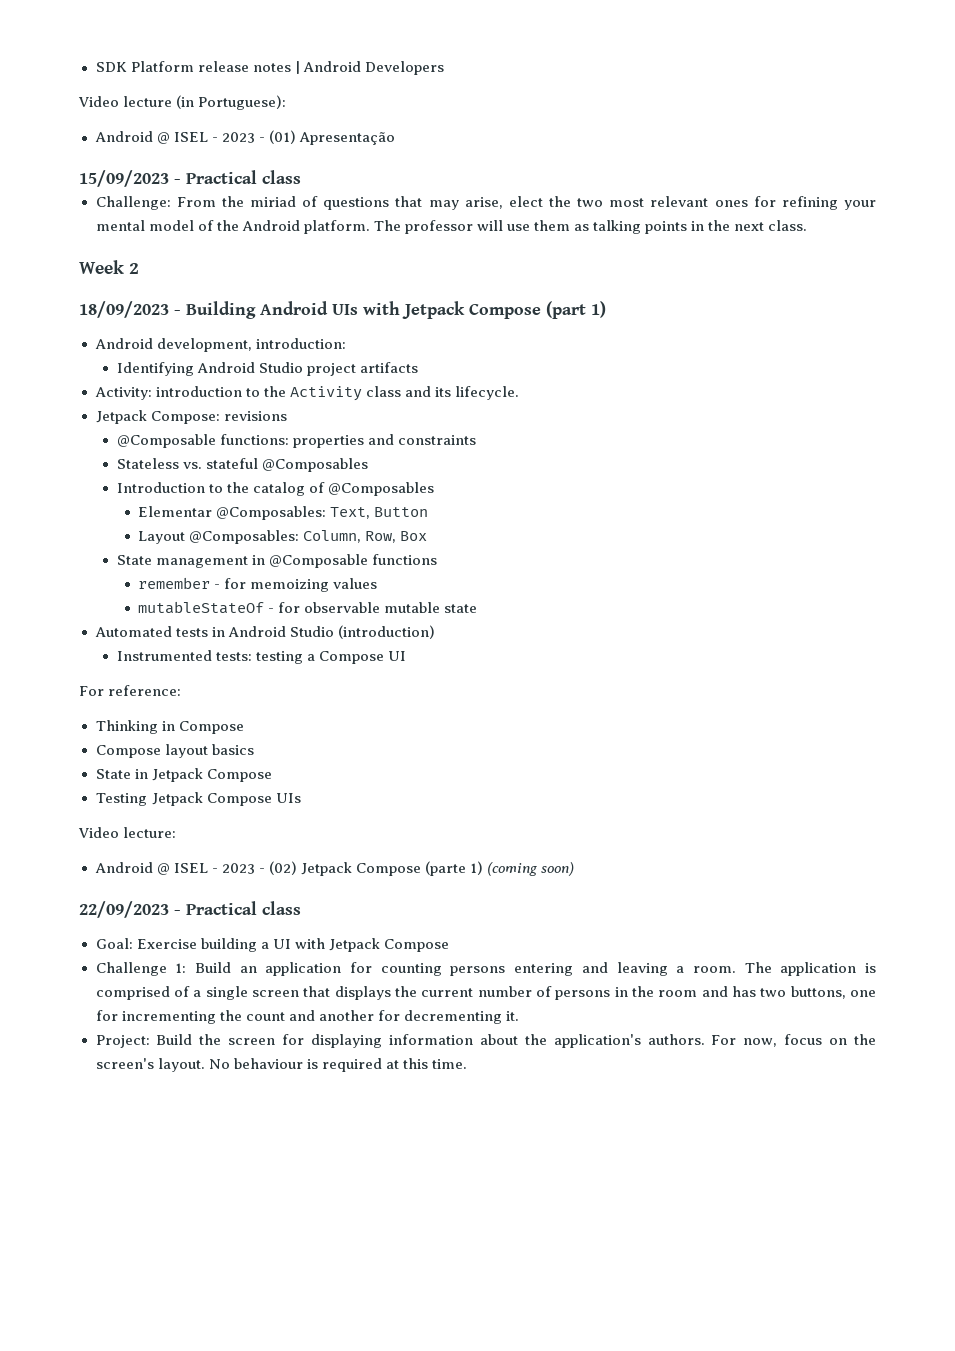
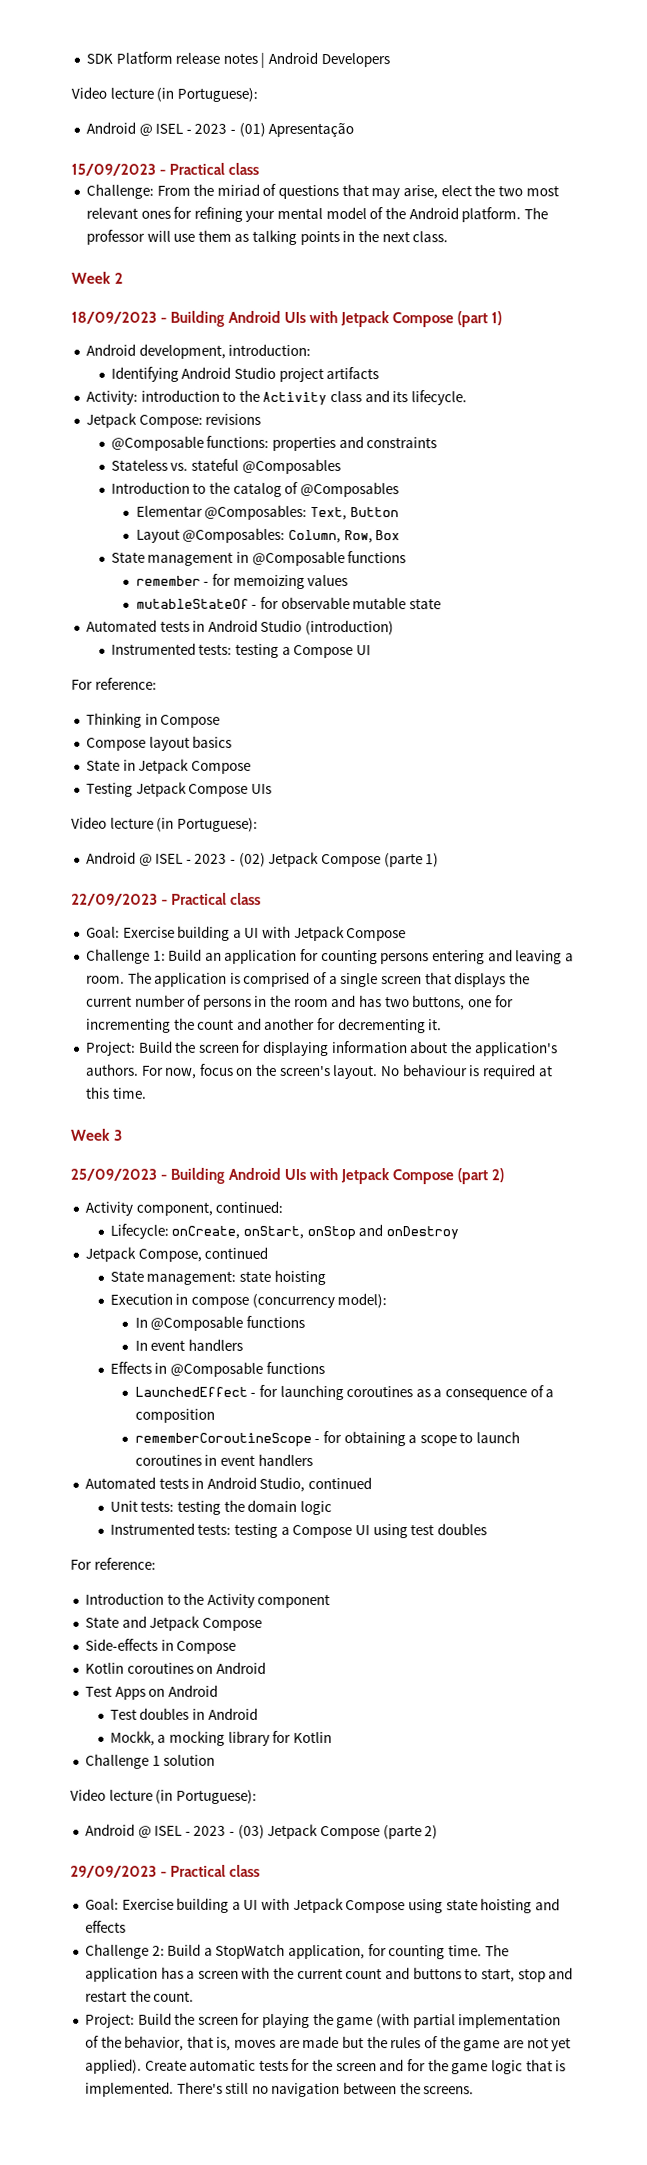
  Testing Jetpack Compose UIs
- Video lecture:
+ Video lecture (in Portuguese):
- Android @ ISEL - 2023 - (02) Jetpack Compose (parte 1) (coming soon)
+ Android @ ISEL - 2023 - (02) Jetpack Compose (parte 1)
+ Week 3
+ 25/09/2023 - Building Android UIs with Jetpack Compose (part 2)
+ Activity component, continued:
+ Lifecycle: onCreate, onStart, onStop and onDestroy
+ Jetpack Compose, continued
+ State management: state hoisting
+ Execution in compose (concurrency model):
+ In @Composable functions
+ In event handlers
+ Effects in @Composable functions
+ LaunchedEffect - for launching coroutines as a consequence of a composition
+ rememberCoroutineScope - for obtaining a scope to launch coroutines in event handlers
+ Automated tests in Android Studio, continued
+ Unit tests: testing the domain logic
+ Instrumented tests: testing a Compose UI using test doubles
+ For reference:
+ Introduction to the Activity component
+ State and Jetpack Compose
+ Side-effects in Compose
+ Kotlin coroutines on Android
+ Test Apps on Android
+ Test doubles in Android
+ Mockk, a mocking library for Kotlin
+ Challenge 1 solution
+ Video lecture (in Portuguese):
+ Android @ ISEL - 2023 - (03) Jetpack Compose (parte 2)
+ 29/09/2023 - Practical class
+ Goal: Exercise building a UI with Jetpack Compose using state hoisting and effects
+ Challenge 2: Build a StopWatch application, for counting time. The application has a screen with the current count and buttons to start, stop and restart the count.
+ Project: Build the screen for playing the game (with partial implementation of the behavior, that is, moves are made but the rules of the game are not yet applied). Create automatic tests for the screen and for the game logic that is implemented. There's still no navigation between the screens.

